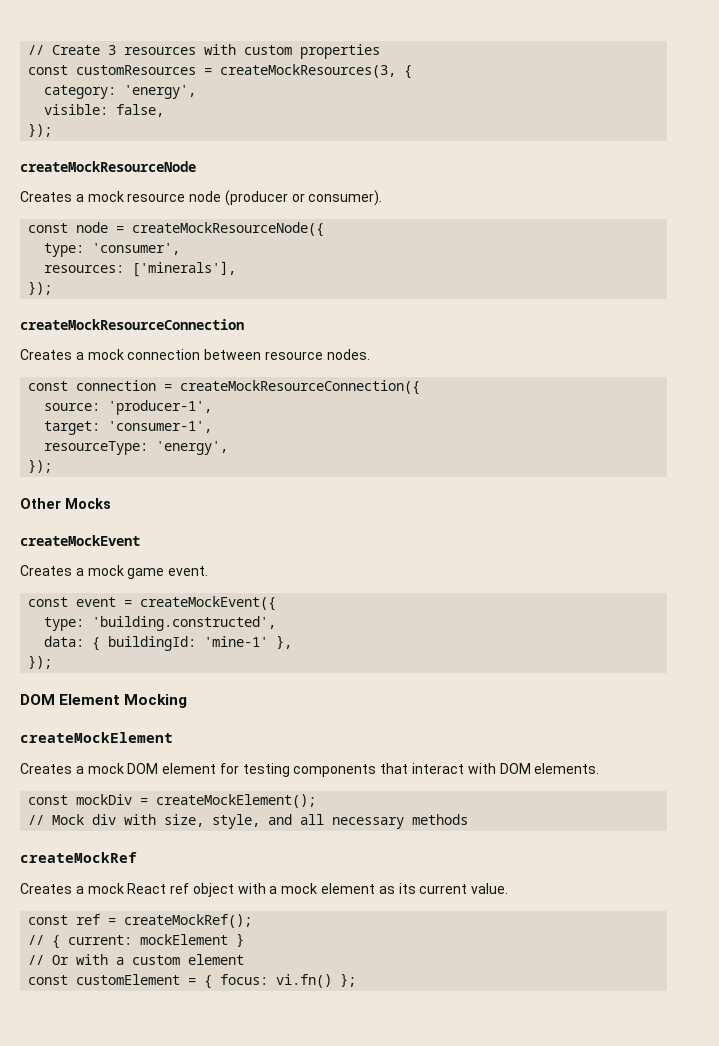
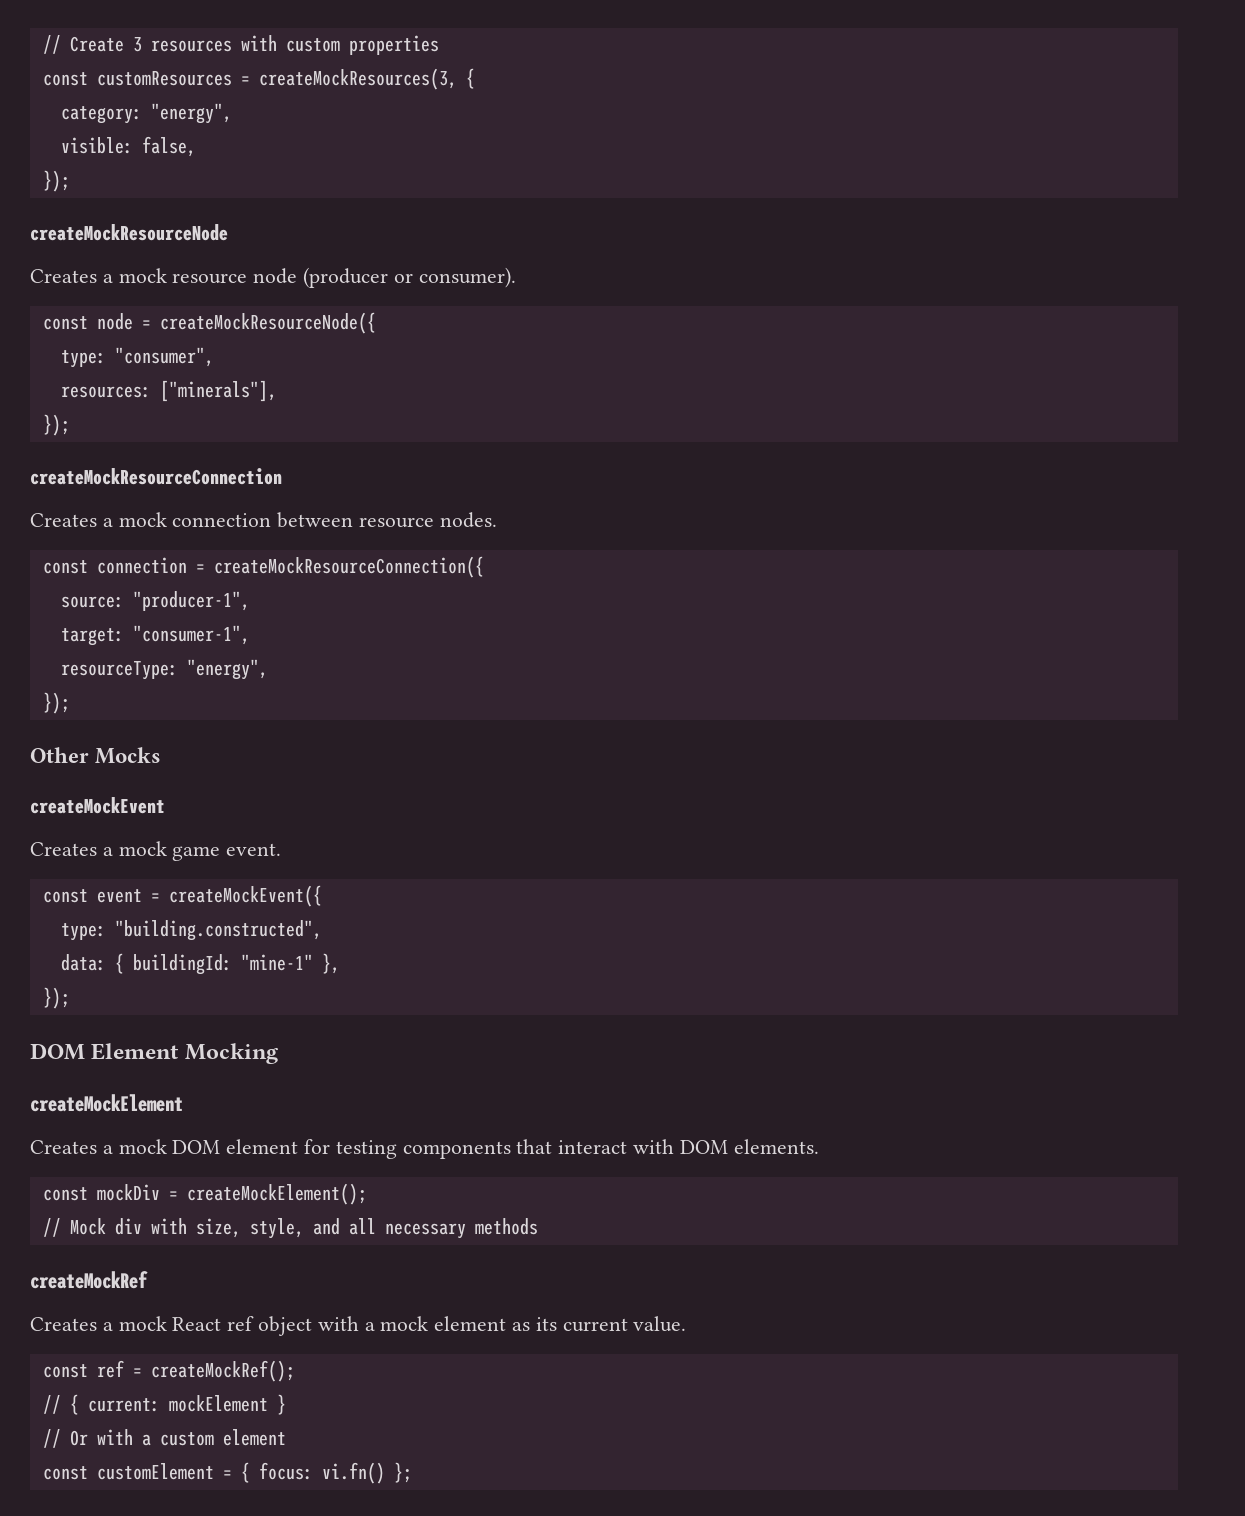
- category: 'energy',
+ category: "energy",
- type: 'consumer',
+ type: "consumer",
- resources: ['minerals'],
+ resources: ["minerals"],
- source: 'producer-1',
+ source: "producer-1",
- target: 'consumer-1',
+ target: "consumer-1",
- resourceType: 'energy',
+ resourceType: "energy",
- type: 'building.constructed',
+ type: "building.constructed",
- data: { buildingId: 'mine-1' },
+ data: { buildingId: "mine-1" },

